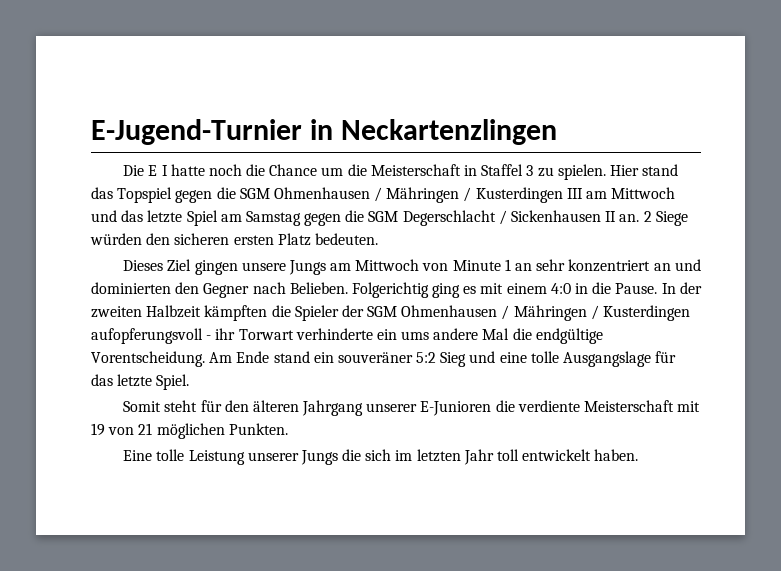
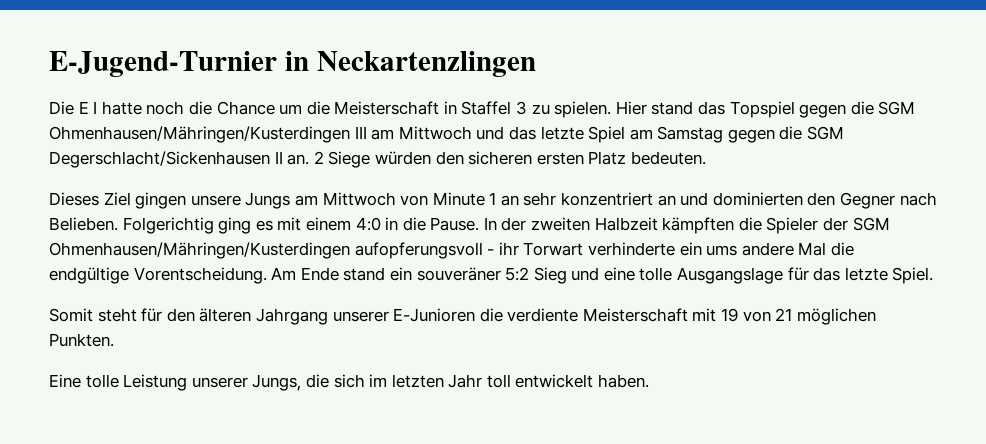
- Hier stand das Topspiel gegen die SGM Ohmenhausen / Mähringen / Kusterdingen III am Mittwoch und das letzte Spiel am Samstag gegen die SGM Degerschlacht / Sickenhausen II an.
+ Hier stand das Topspiel gegen die SGM Ohmenhausen/Mähringen/Kusterdingen III am Mittwoch und das letzte Spiel am Samstag gegen die SGM Degerschlacht/Sickenhausen II an.
- In der zweiten Halbzeit kämpften die Spieler der SGM Ohmenhausen / Mähringen / Kusterdingen aufopferungsvoll - ihr Torwart verhinderte ein ums andere Mal die endgültige Vorentscheidung.
+ In der zweiten Halbzeit kämpften die Spieler der SGM Ohmenhausen/Mähringen/Kusterdingen aufopferungsvoll - ihr Torwart verhinderte ein ums andere Mal die endgültige Vorentscheidung.
- Eine tolle Leistung unserer Jungs die sich im letzten Jahr toll entwickelt haben.
+ Eine tolle Leistung unserer Jungs, die sich im letzten Jahr toll entwickelt haben.

